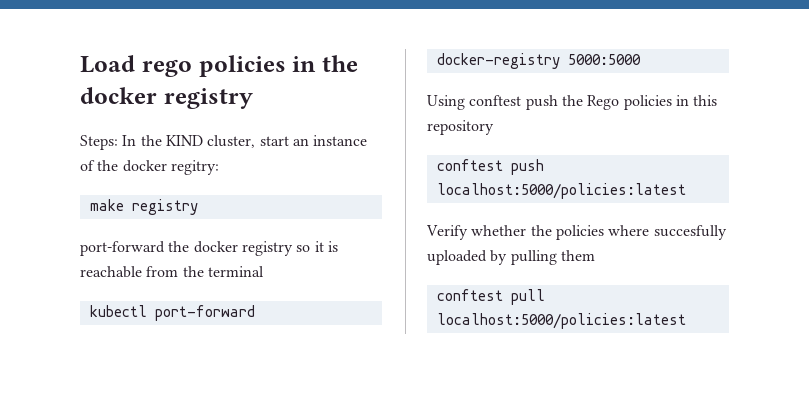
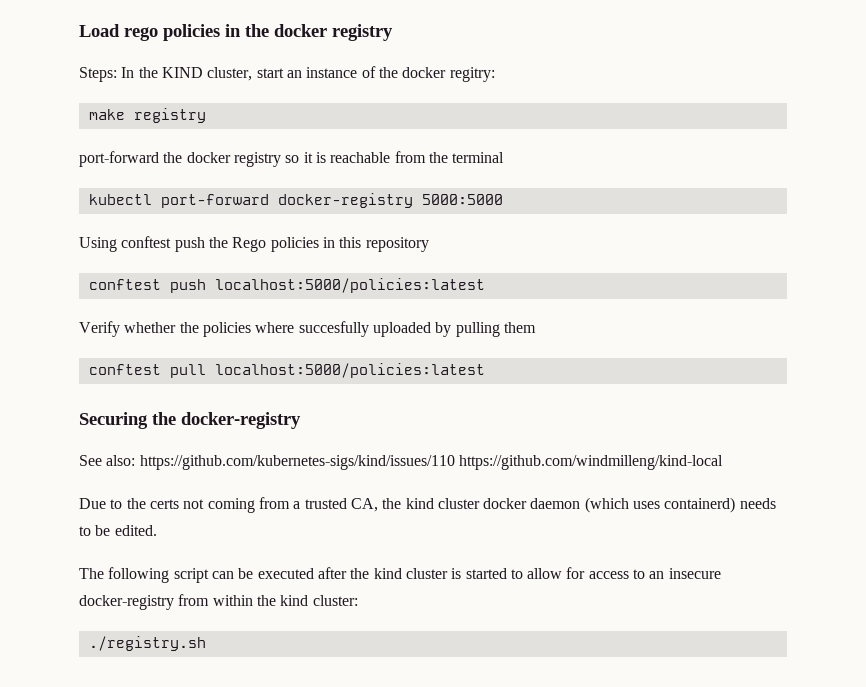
+ Securing the docker-registry
+ See also: https://github.com/kubernetes-sigs/kind/issues/110 https://github.com/windmilleng/kind-local
+ Due to the certs not coming from a trusted CA, the kind cluster docker daemon (which uses containerd) needs to be edited.
+ The following script can be executed after the kind cluster is started to allow for access to an insecure docker-registry from within the kind cluster:
+ ./registry.sh

